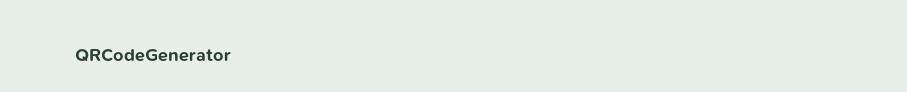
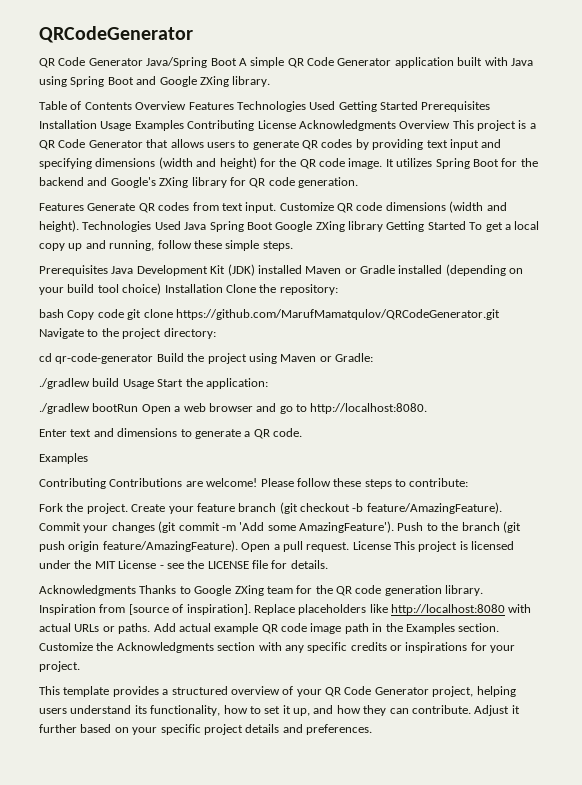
+ QR Code Generator Java/Spring Boot A simple QR Code Generator application built with Java using Spring Boot and Google ZXing library.
+ Table of Contents Overview Features Technologies Used Getting Started Prerequisites Installation Usage Examples Contributing License Acknowledgments Overview This project is a QR Code Generator that allows users to generate QR codes by providing text input and specifying dimensions (width and height) for the QR code image. It utilizes Spring Boot for the backend and Google's ZXing library for QR code generation.
+ Features Generate QR codes from text input. Customize QR code dimensions (width and height). Technologies Used Java Spring Boot Google ZXing library Getting Started To get a local copy up and running, follow these simple steps.
+ Prerequisites Java Development Kit (JDK) installed Maven or Gradle installed (depending on your build tool choice) Installation Clone the repository:
+ bash Copy code git clone https://github.com/MarufMamatqulov/QRCodeGenerator.git Navigate to the project directory:
+ cd qr-code-generator Build the project using Maven or Gradle:
+ ./gradlew build Usage Start the application:
+ ./gradlew bootRun Open a web browser and go to http://localhost:8080.
+ Enter text and dimensions to generate a QR code.
+ Examples
+ Contributing Contributions are welcome! Please follow these steps to contribute:
+ Fork the project. Create your feature branch (git checkout -b feature/AmazingFeature). Commit your changes (git commit -m 'Add some AmazingFeature'). Push to the branch (git push origin feature/AmazingFeature). Open a pull request. License This project is licensed under the MIT License - see the LICENSE file for details.
+ Acknowledgments Thanks to Google ZXing team for the QR code generation library. Inspiration from [source of inspiration]. Replace placeholders like http://localhost:8080 with actual URLs or paths. Add actual example QR code image path in the Examples section. Customize the Acknowledgments section with any specific credits or inspirations for your project.
+ This template provides a structured overview of your QR Code Generator project, helping users understand its functionality, how to set it up, and how they can contribute. Adjust it further based on your specific project details and preferences.

